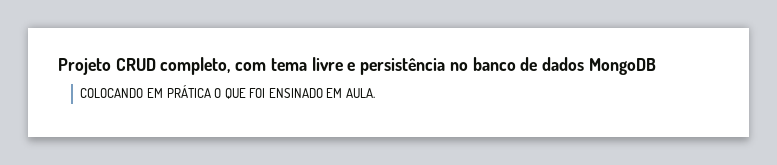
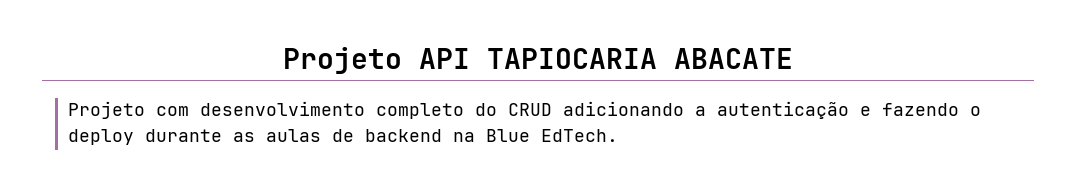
- Projeto CRUD completo, com tema livre e persistência no banco de dados MongoDB
- COLOCANDO EM PRÁTICA O QUE FOI ENSINADO EM AULA.
+ Projeto API TAPIOCARIA ABACATE
+ Projeto com desenvolvimento completo do CRUD adicionando a autenticação e fazendo o deploy durante as aulas de backend na Blue EdTech.

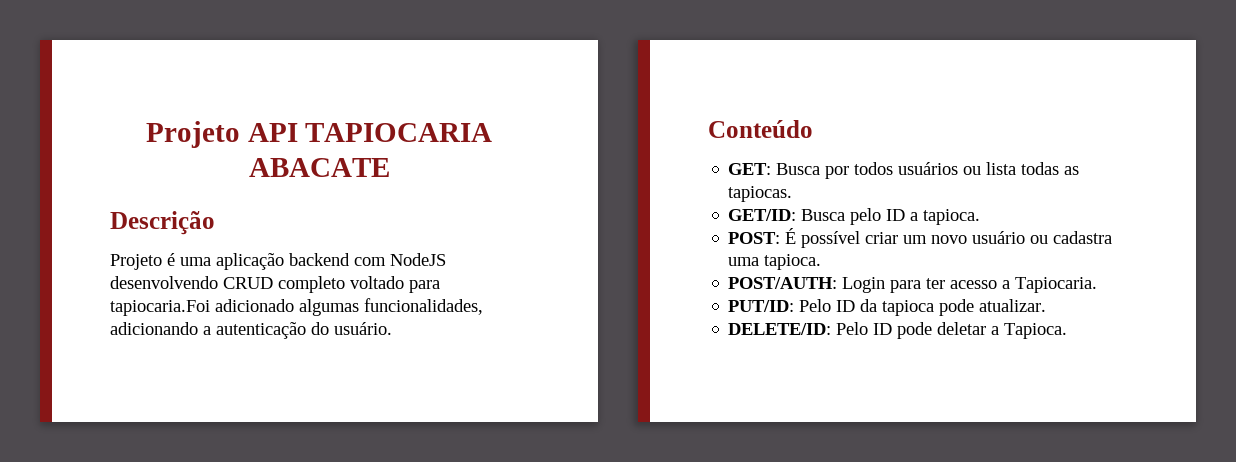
- Projeto com desenvolvimento completo do CRUD adicionando a autenticação e fazendo o deploy durante as aulas de backend na Blue EdTech.
+ Descrição
+ Projeto é uma aplicação backend com NodeJS desenvolvendo CRUD completo voltado para tapiocaria.Foi adicionado algumas funcionalidades, adicionando a autenticação do usuário.
+ Conteúdo
+ GET: Busca por todos usuários ou lista todas as tapiocas.
+ GET/ID: Busca pelo ID a tapioca.
+ POST: É possível criar um novo usuário ou cadastra uma tapioca.
+ POST/AUTH: Login para ter acesso a Tapiocaria.
+ PUT/ID: Pelo ID da tapioca pode atualizar.
+ DELETE/ID: Pelo ID pode deletar a Tapioca.

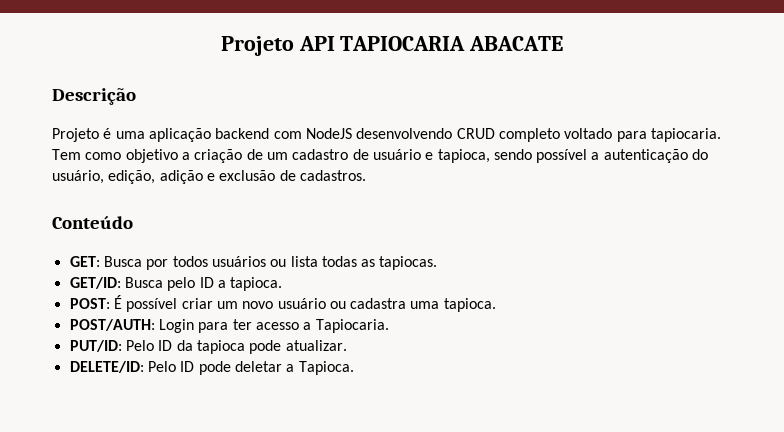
- Projeto é uma aplicação backend com NodeJS desenvolvendo CRUD completo voltado para tapiocaria.Foi adicionado algumas funcionalidades, adicionando a autenticação do usuário.
+ Projeto é uma aplicação backend com NodeJS desenvolvendo CRUD completo voltado para tapiocaria. Tem como objetivo a criação de um cadastro de usuário e tapioca, sendo possível a autenticação do usuário, edição, adição e exclusão de cadastros.

